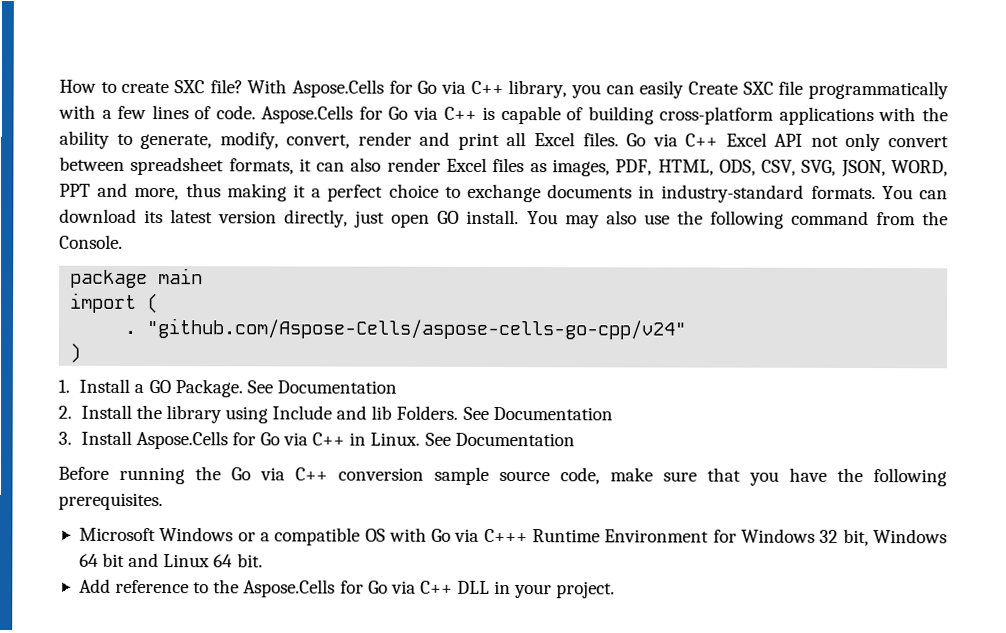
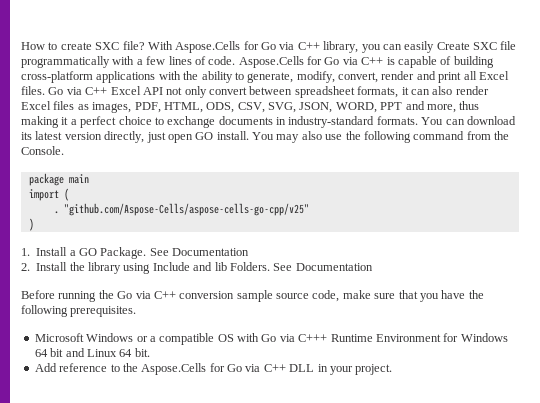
- "github.com/Aspose-Cells/aspose-cells-go-cpp/v24"
+ "github.com/Aspose-Cells/aspose-cells-go-cpp/v25"
- 3. Install Aspose.Cells for Go via C++ in Linux. See Documentation
- Microsoft Windows or a compatible OS with Go via C+++ Runtime Environment for Windows 32 bit, Windows 64 bit and Linux 64 bit.
+ Microsoft Windows or a compatible OS with Go via C+++ Runtime Environment for Windows 64 bit and Linux 64 bit.

